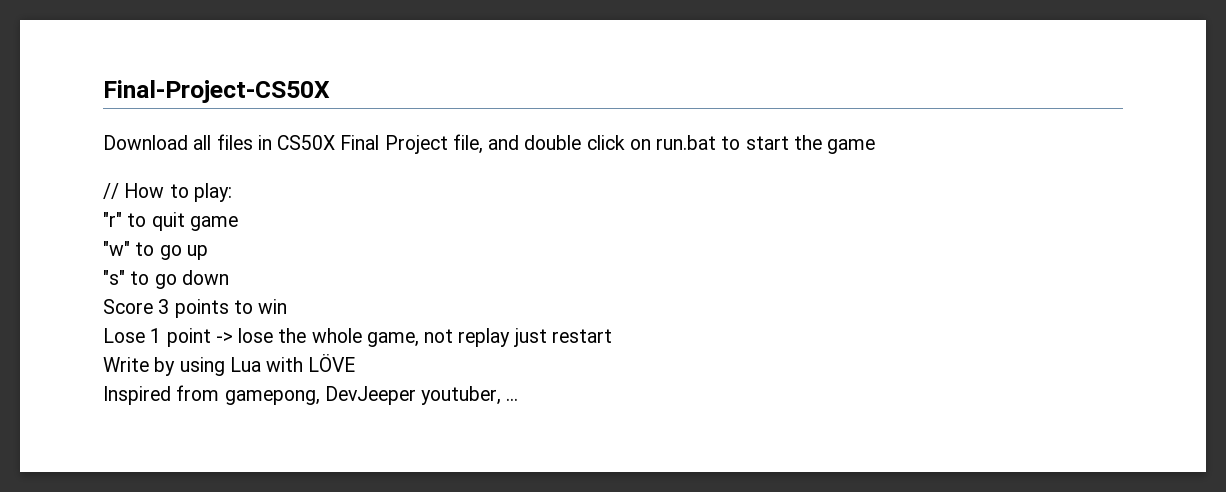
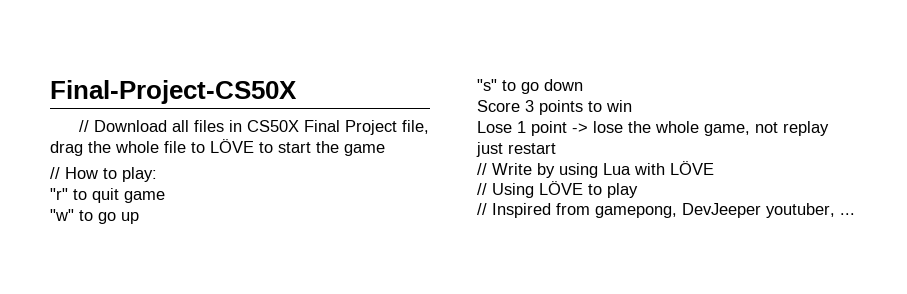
- Download all files in CS50X Final Project file, and double click on run.bat to start the game
+ // Download all files in CS50X Final Project file, drag the whole file to LÖVE to start the game
- Write by using Lua with LÖVE
+ // Write by using Lua with LÖVE
- Inspired from gamepong, DevJeeper youtuber, ...
+ // Using LÖVE to play
+ // Inspired from gamepong, DevJeeper youtuber, ...

